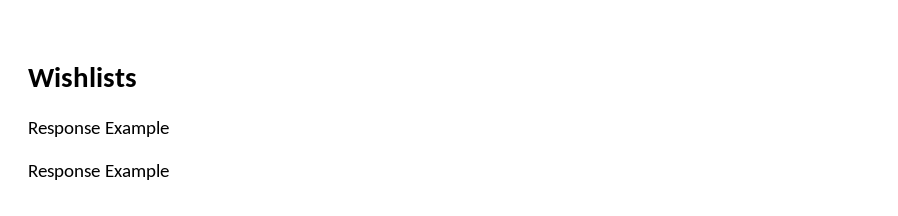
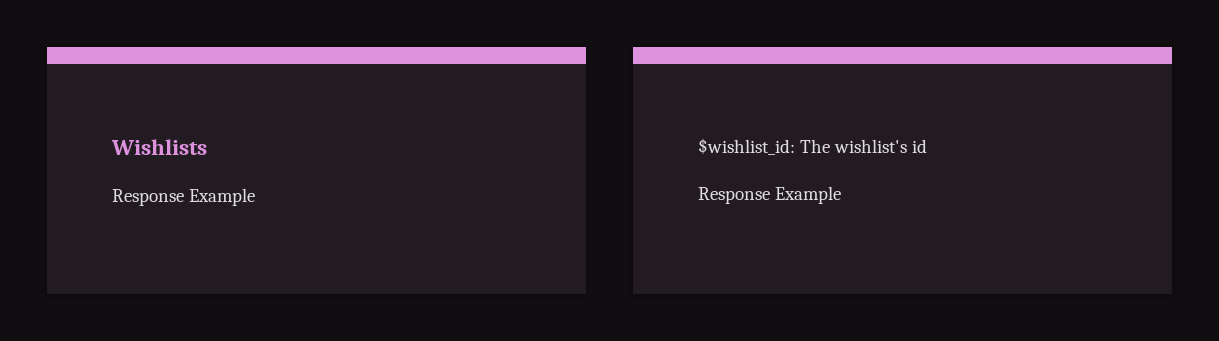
+ $wishlist_id: The wishlist's id

